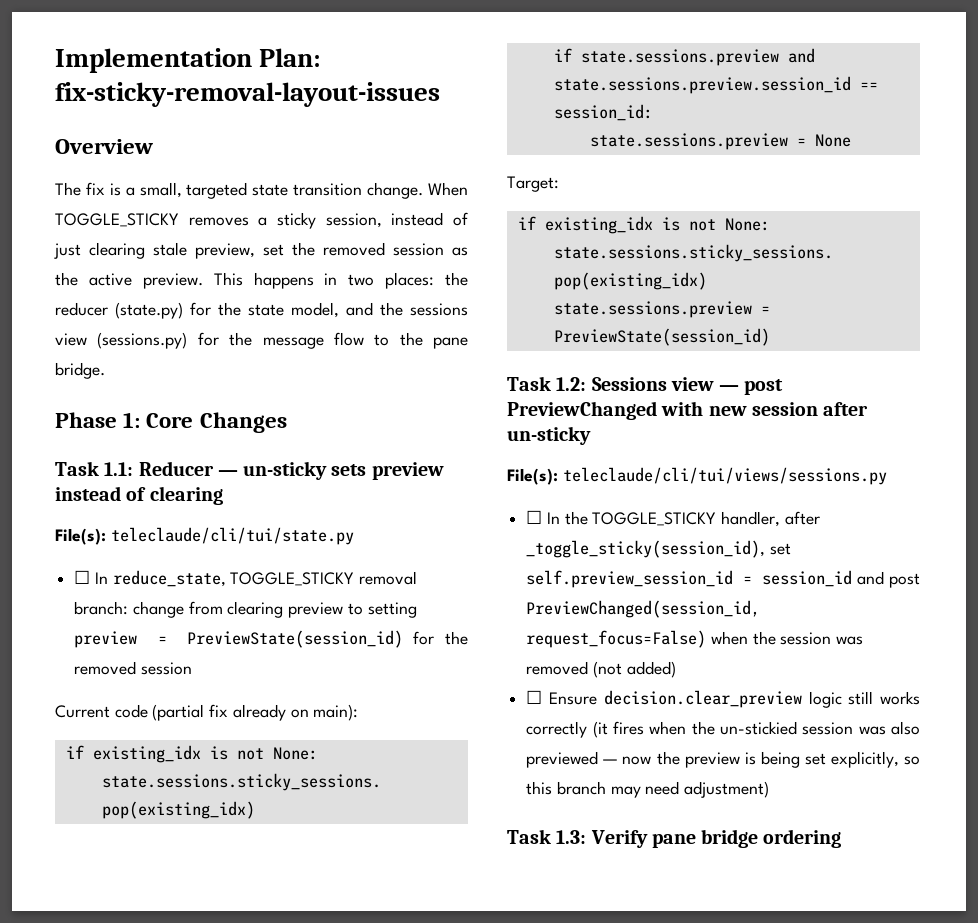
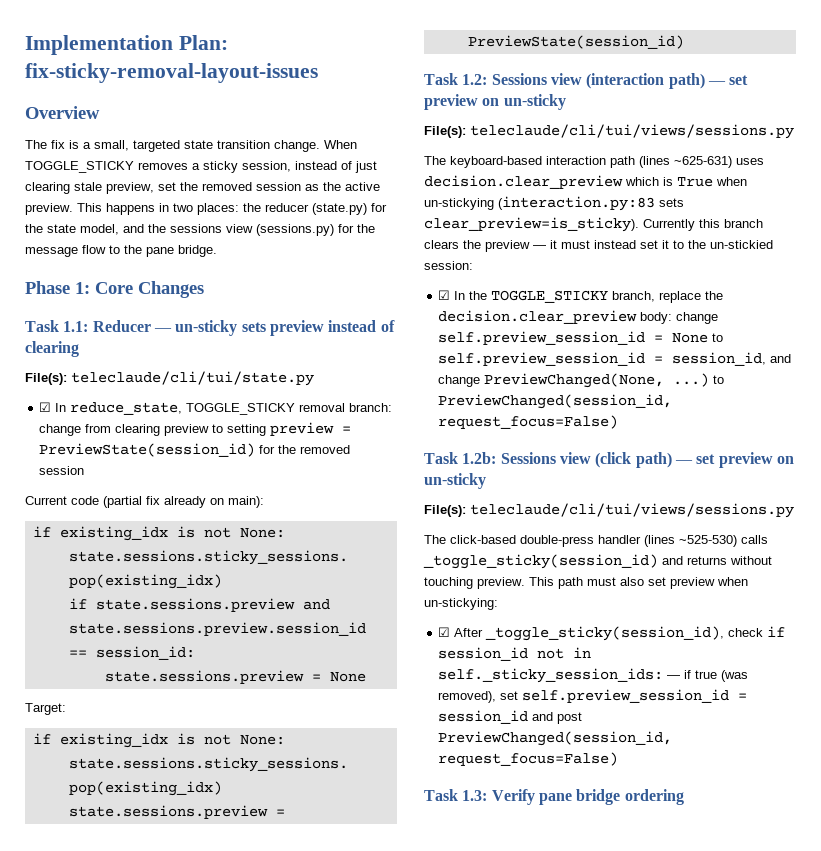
- ☐ In reduce_state, TOGGLE_STICKY removal branch: change from clearing preview to setting preview = PreviewState(session_id) for the removed session
+ ☑ In reduce_state, TOGGLE_STICKY removal branch: change from clearing preview to setting preview = PreviewState(session_id) for the removed session
- Task 1.2: Sessions view — post PreviewChanged with new session after un-sticky
+ Task 1.2: Sessions view (interaction path) — set preview on un-sticky
  File(s): teleclaude/cli/tui/views/sessions.py
- ☐ In the TOGGLE_STICKY handler, after _toggle_sticky(session_id), set self.preview_session_id = session_id and post PreviewChanged(session_id, request_focus=False) when the session was removed (not added)
- ☐ Ensure decision.clear_preview logic still works correctly (it fires when the un-stickied session was also previewed — now the preview is being set explicitly, so this branch may need adjustment)
+ The keyboard-based interaction path (lines ~625-631) uses decision.clear_preview which is True when un-stickying (interaction.py:83 sets clear_preview=is_sticky). Currently this branch clears the preview — it must instead set it to the un-stickied session:
+ ☑ In the TOGGLE_STICKY branch, replace the decision.clear_preview body: change self.preview_session_id = None to self.preview_session_id = session_id, and change PreviewChanged(None, ...) to PreviewChanged(session_id, request_focus=False)
+ Task 1.2b: Sessions view (click path) — set preview on un-sticky
+ File(s): teleclaude/cli/tui/views/sessions.py
+ The click-based double-press handler (lines ~525-530) calls _toggle_sticky(session_id) and returns without touching preview. This path must also set preview when un-stickying:
+ ☑ After _toggle_sticky(session_id), check if session_id not in self._sticky_session_ids: — if true (was removed), set self.preview_session_id = session_id and post PreviewChanged(session_id, request_focus=False)

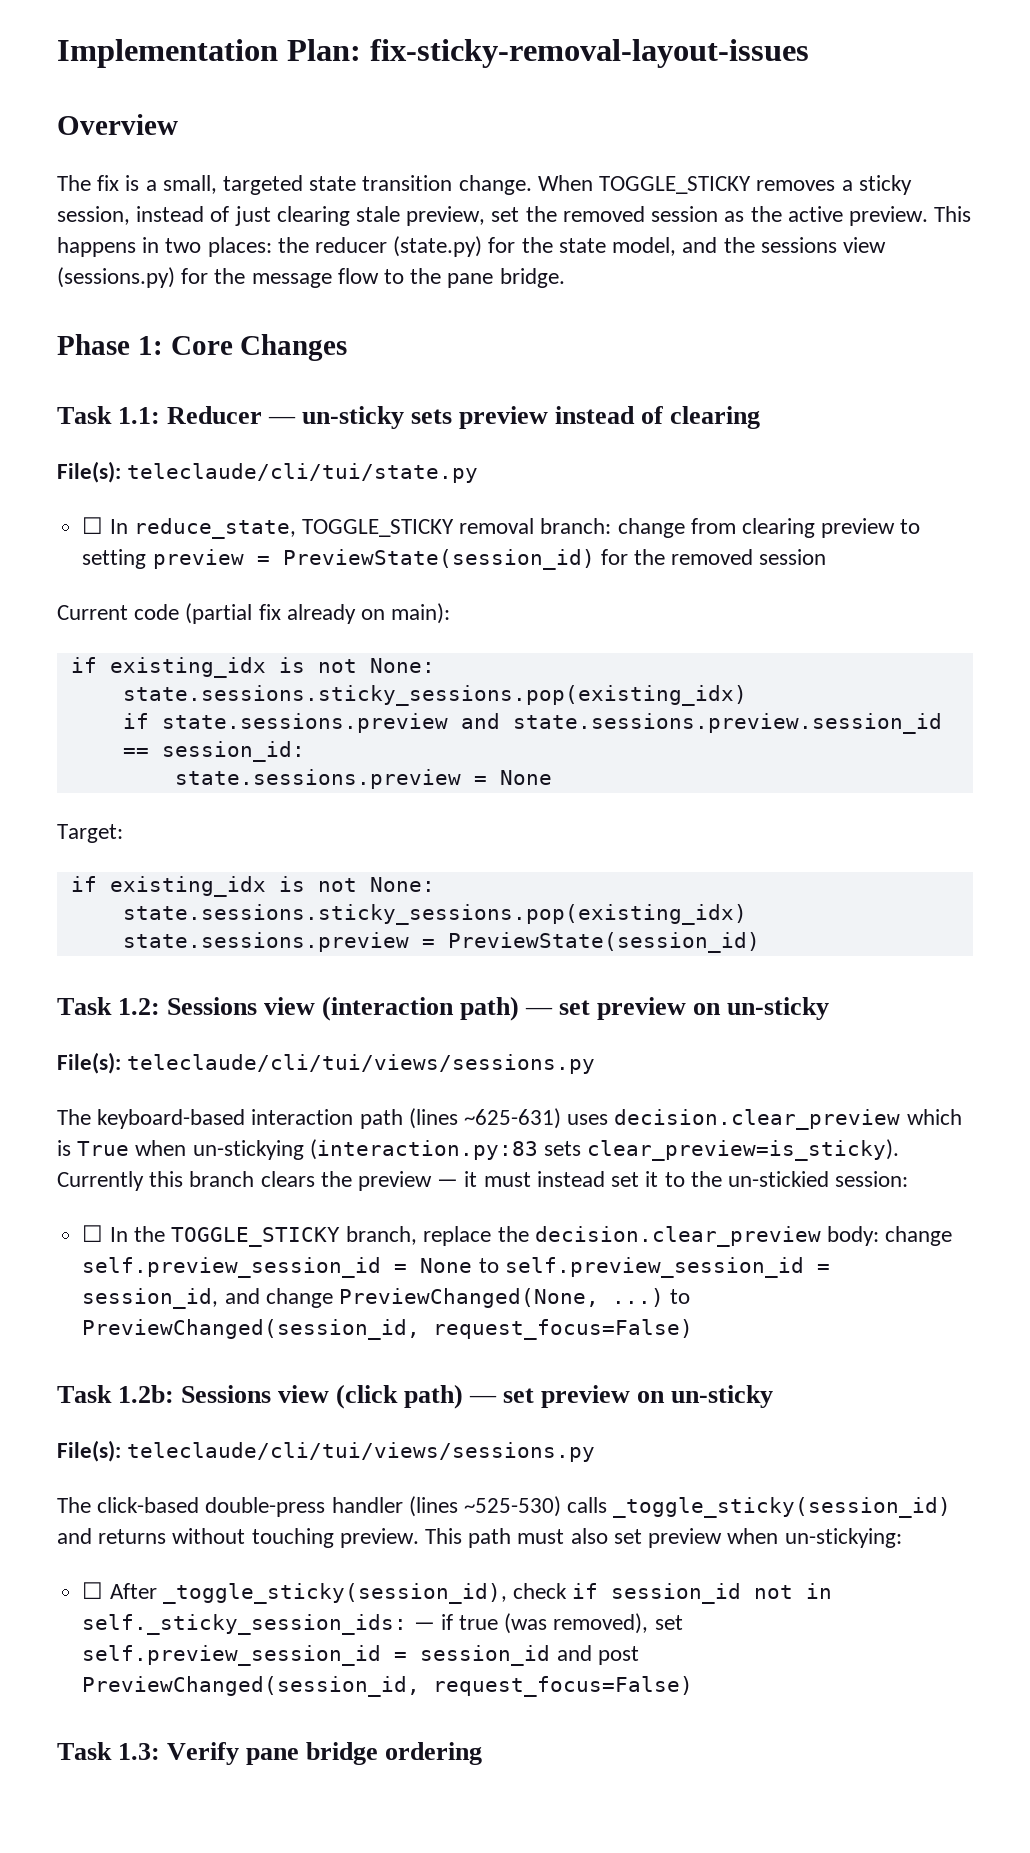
- ☑ In reduce_state, TOGGLE_STICKY removal branch: change from clearing preview to setting preview = PreviewState(session_id) for the removed session
+ ☐ In reduce_state, TOGGLE_STICKY removal branch: change from clearing preview to setting preview = PreviewState(session_id) for the removed session
- ☑ In the TOGGLE_STICKY branch, replace the decision.clear_preview body: change self.preview_session_id = None to self.preview_session_id = session_id, and change PreviewChanged(None, ...) to PreviewChanged(session_id, request_focus=False)
+ ☐ In the TOGGLE_STICKY branch, replace the decision.clear_preview body: change self.preview_session_id = None to self.preview_session_id = session_id, and change PreviewChanged(None, ...) to PreviewChanged(session_id, request_focus=False)
- ☑ After _toggle_sticky(session_id), check if session_id not in self._sticky_session_ids: — if true (was removed), set self.preview_session_id = session_id and post PreviewChanged(session_id, request_focus=False)
+ ☐ After _toggle_sticky(session_id), check if session_id not in self._sticky_session_ids: — if true (was removed), set self.preview_session_id = session_id and post PreviewChanged(session_id, request_focus=False)

